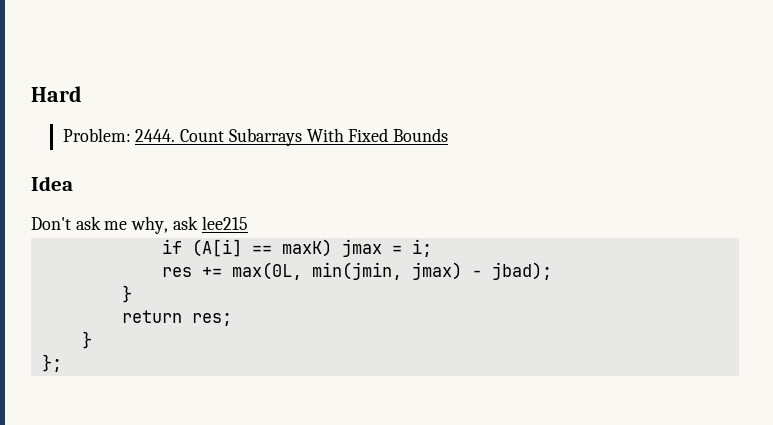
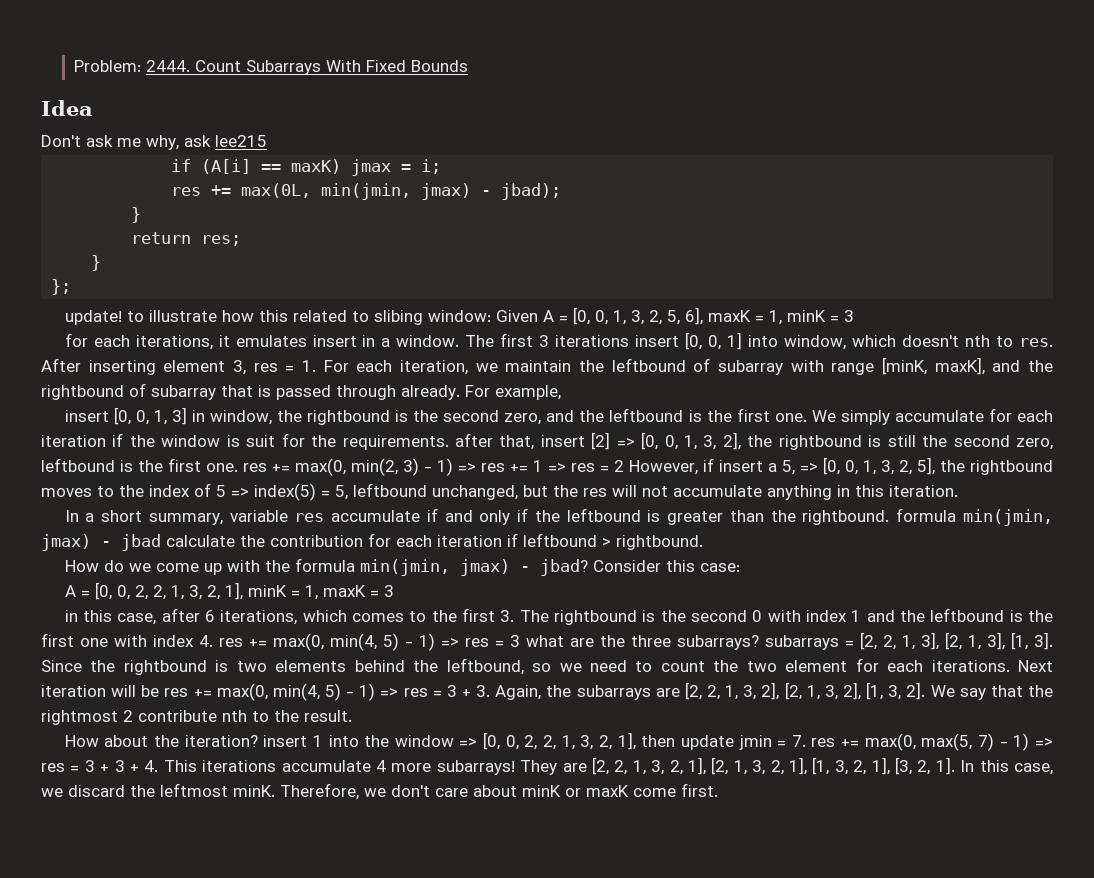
- Hard
+ update! to illustrate how this related to slibing window: Given A = [0, 0, 1, 3, 2, 5, 6], maxK = 1, minK = 3
+ for each iterations, it emulates insert in a window. The first 3 iterations insert [0, 0, 1] into window, which doesn't nth to res. After inserting element 3, res = 1. For each iteration, we maintain the leftbound of subarray with range [minK, maxK], and the rightbound of subarray that is passed through already. For example,
+ insert [0, 0, 1, 3] in window, the rightbound is the second zero, and the leftbound is the first one. We simply accumulate for each iteration if the window is suit for the requirements. after that, insert [2] => [0, 0, 1, 3, 2], the rightbound is still the second zero, leftbound is the first one. res += max(0, min(2, 3) - 1) => res += 1 => res = 2 However, if insert a 5, => [0, 0, 1, 3, 2, 5], the rightbound moves to the index of 5 => index(5) = 5, leftbound unchanged, but the res will not accumulate anything in this iteration.
+ In a short summary, variable res accumulate if and only if the leftbound is greater than the rightbound. formula min(jmin, jmax) - jbad calculate the contribution for each iteration if leftbound > rightbound.
+ How do we come up with the formula min(jmin, jmax) - jbad? Consider this case:
+ A = [0, 0, 2, 2, 1, 3, 2, 1], minK = 1, maxK = 3
+ in this case, after 6 iterations, which comes to the first 3. The rightbound is the second 0 with index 1 and the leftbound is the first one with index 4. res += max(0, min(4, 5) - 1) => res = 3 what are the three subarrays? subarrays = [2, 2, 1, 3], [2, 1, 3], [1, 3]. Since the rightbound is two elements behind the leftbound, so we need to count the two element for each iterations. Next iteration will be res += max(0, min(4, 5) - 1) => res = 3 + 3. Again, the subarrays are [2, 2, 1, 3, 2], [2, 1, 3, 2], [1, 3, 2]. We say that the rightmost 2 contribute nth to the result.
+ How about the iteration? insert 1 into the window => [0, 0, 2, 2, 1, 3, 2, 1], then update jmin = 7. res += max(0, max(5, 7) - 1) => res = 3 + 3 + 4. This iterations accumulate 4 more subarrays! They are [2, 2, 1, 3, 2, 1], [2, 1, 3, 2, 1], [1, 3, 2, 1], [3, 2, 1]. In this case, we discard the leftmost minK. Therefore, we don't care about minK or maxK come first.

